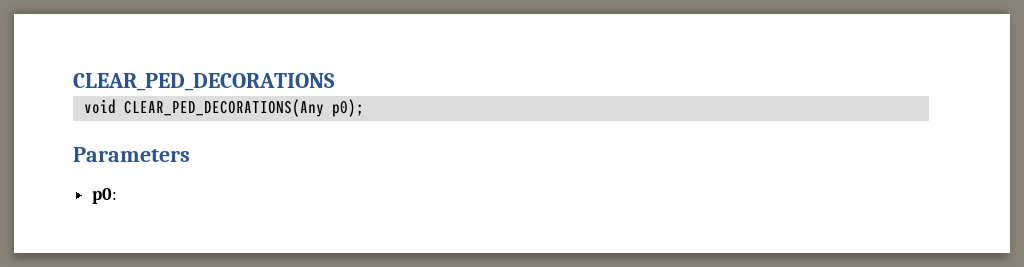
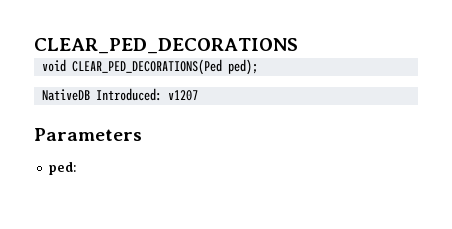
- void CLEAR_PED_DECORATIONS(Any p0);
+ void CLEAR_PED_DECORATIONS(Ped ped);
+ NativeDB Introduced: v1207
- p0:
+ ped:

